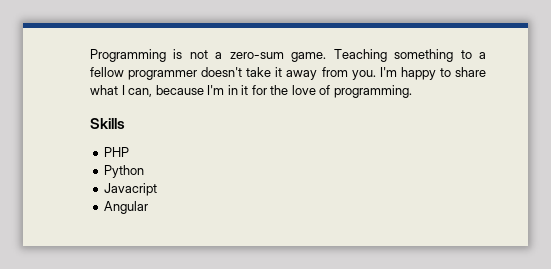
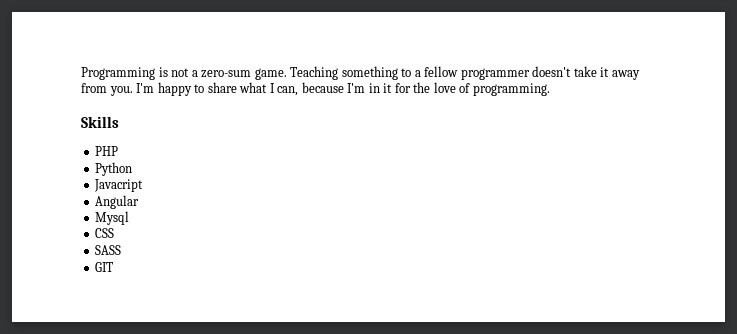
+ Mysql
+ CSS
+ SASS
+ GIT

